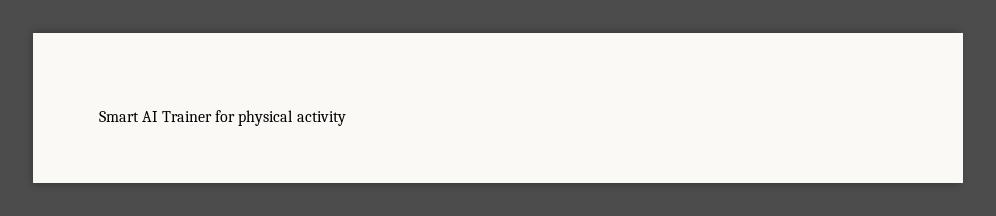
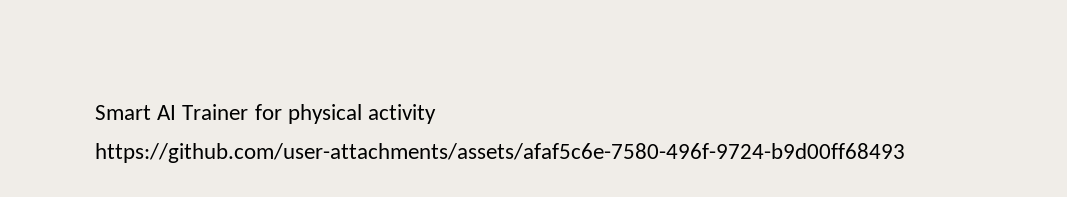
+ https://github.com/user-attachments/assets/afaf5c6e-7580-496f-9724-b9d00ff68493

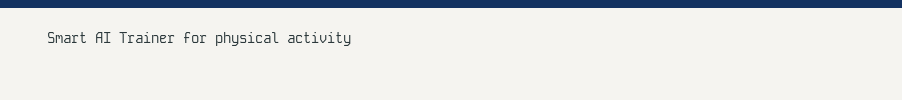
- https://github.com/user-attachments/assets/afaf5c6e-7580-496f-9724-b9d00ff68493

